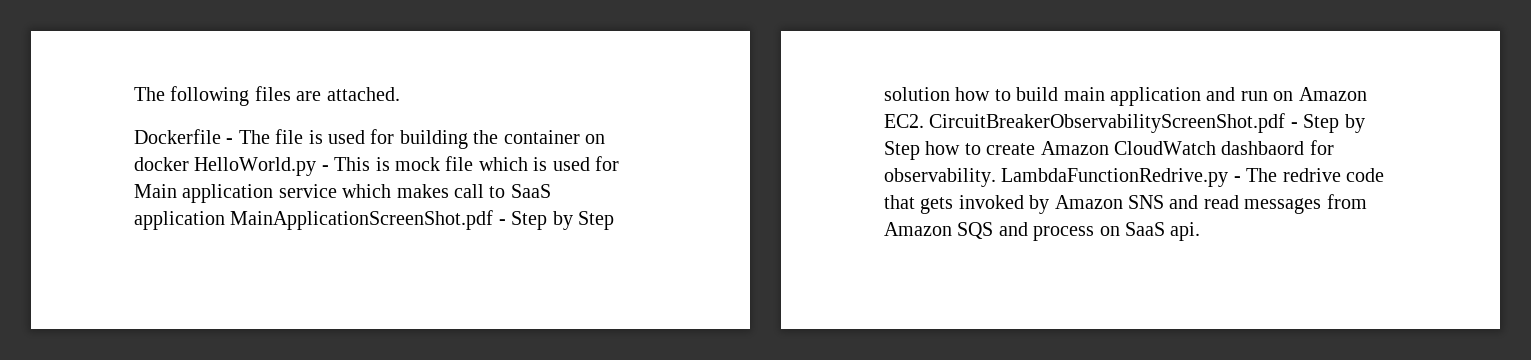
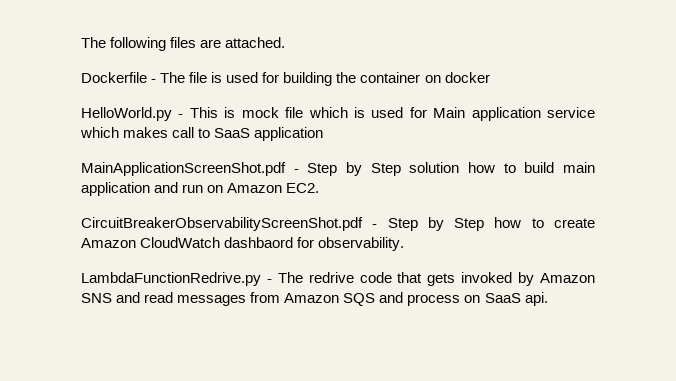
- Dockerfile - The file is used for building the container on docker HelloWorld.py - This is mock file which is used for Main application service which makes call to SaaS application MainApplicationScreenShot.pdf - Step by Step solution how to build main application and run on Amazon EC2. CircuitBreakerObservabilityScreenShot.pdf - Step by Step how to create Amazon CloudWatch dashbaord for observability. LambdaFunctionRedrive.py - The redrive code that gets invoked by Amazon SNS and read messages from Amazon SQS and process on SaaS api.
+ Dockerfile - The file is used for building the container on docker
+ HelloWorld.py - This is mock file which is used for Main application service which makes call to SaaS application
+ MainApplicationScreenShot.pdf - Step by Step solution how to build main application and run on Amazon EC2.
+ CircuitBreakerObservabilityScreenShot.pdf - Step by Step how to create Amazon CloudWatch dashbaord for observability.
+ LambdaFunctionRedrive.py - The redrive code that gets invoked by Amazon SNS and read messages from Amazon SQS and process on SaaS api.

